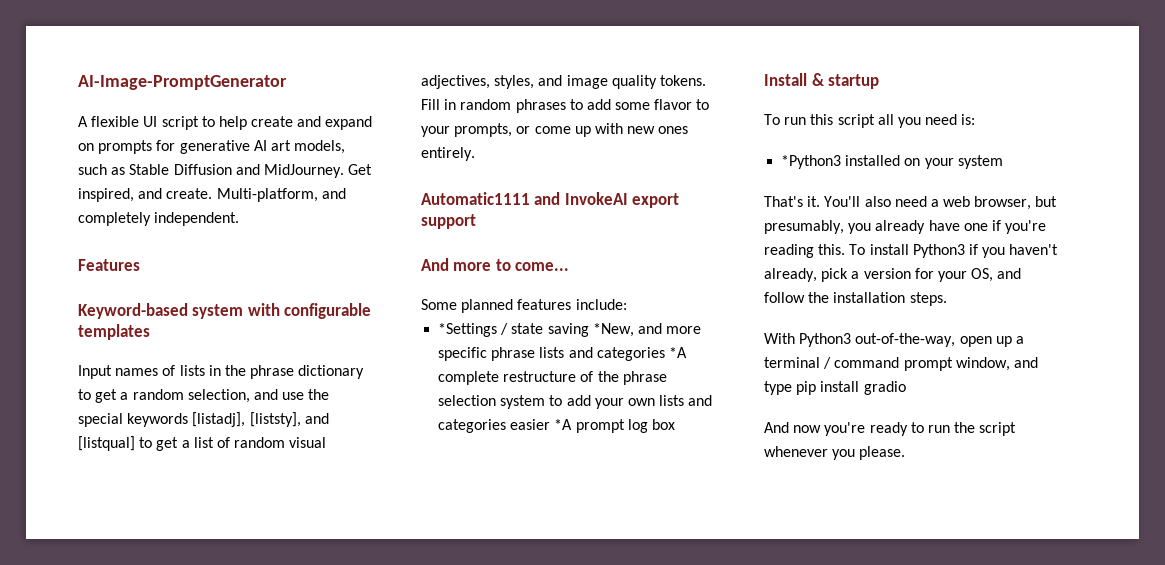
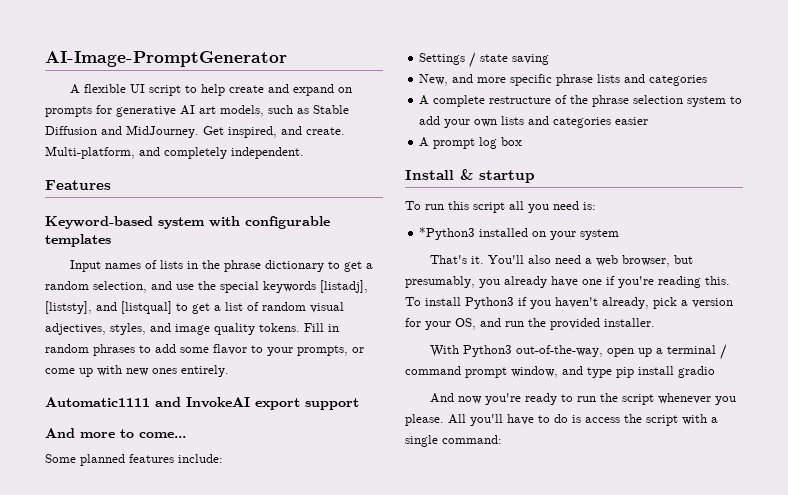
- *Settings / state saving *New, and more specific phrase lists and categories *A complete restructure of the phrase selection system to add your own lists and categories easier *A prompt log box
+ Settings / state saving
+ New, and more specific phrase lists and categories
+ A complete restructure of the phrase selection system to add your own lists and categories easier
+ A prompt log box
- To install Python3 if you haven't already, pick a version for your OS, and follow the installation steps.
+ To install Python3 if you haven't already, pick a version for your OS, and run the provided installer.
+ All you'll have to do is access the script with a single command:

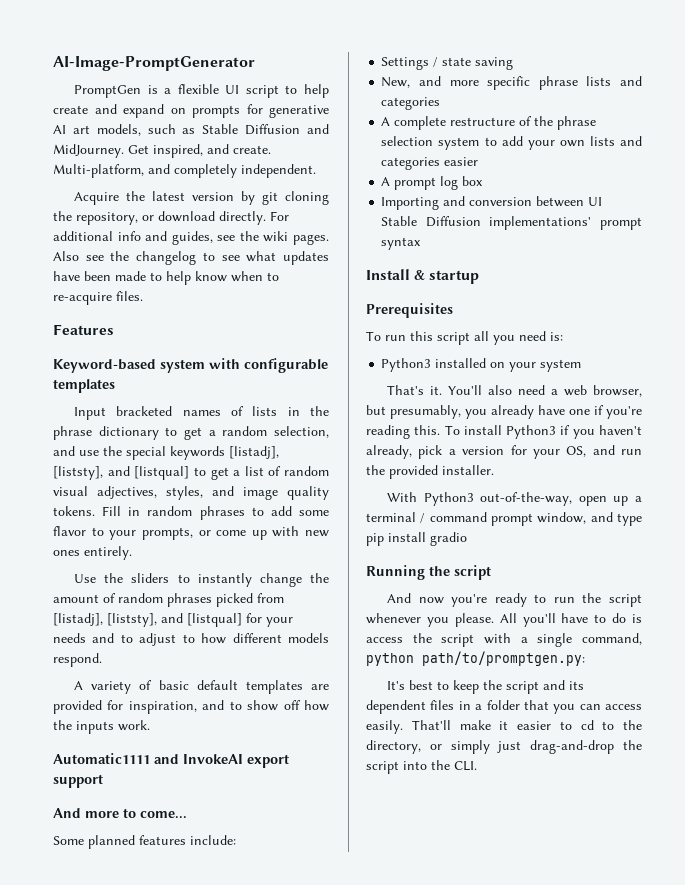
- A flexible UI script to help create and expand on prompts for generative AI art models, such as Stable Diffusion and MidJourney.
+ PromptGen is a flexible UI script to help create and expand on prompts for generative AI art models, such as Stable Diffusion and MidJourney.
+ Acquire the latest version by git cloning the repository, or download directly. For additional info and guides, see the wiki pages. Also see the changelog to see what updates have been made to help know when to re-acquire files.
- Input names of lists in the phrase dictionary to get a random selection, and use the special keywords [listadj], [liststy], and [listqual] to get a list of random visual adjectives, styles, and image quality tokens.
+ Input bracketed names of lists in the phrase dictionary to get a random selection, and use the special keywords [listadj], [liststy], and [listqual] to get a list of random visual adjectives, styles, and image quality tokens.
+ Use the sliders to instantly change the amount of random phrases picked from [listadj], [liststy], and [listqual] for your needs and to adjust to how different models respond.
+ A variety of basic default templates are provided for inspiration, and to show off how the inputs work.
+ Importing and conversion between UI Stable Diffusion implementations' prompt syntax
+ Prerequisites
- *Python3 installed on your system
+ Python3 installed on your system
+ Running the script
- All you'll have to do is access the script with a single command:
+ All you'll have to do is access the script with a single command, python path/to/promptgen.py:
+ It's best to keep the script and its dependent files in a folder that you can access easily. That'll make it easier to cd to the directory, or simply just drag-and-drop the script into the CLI.

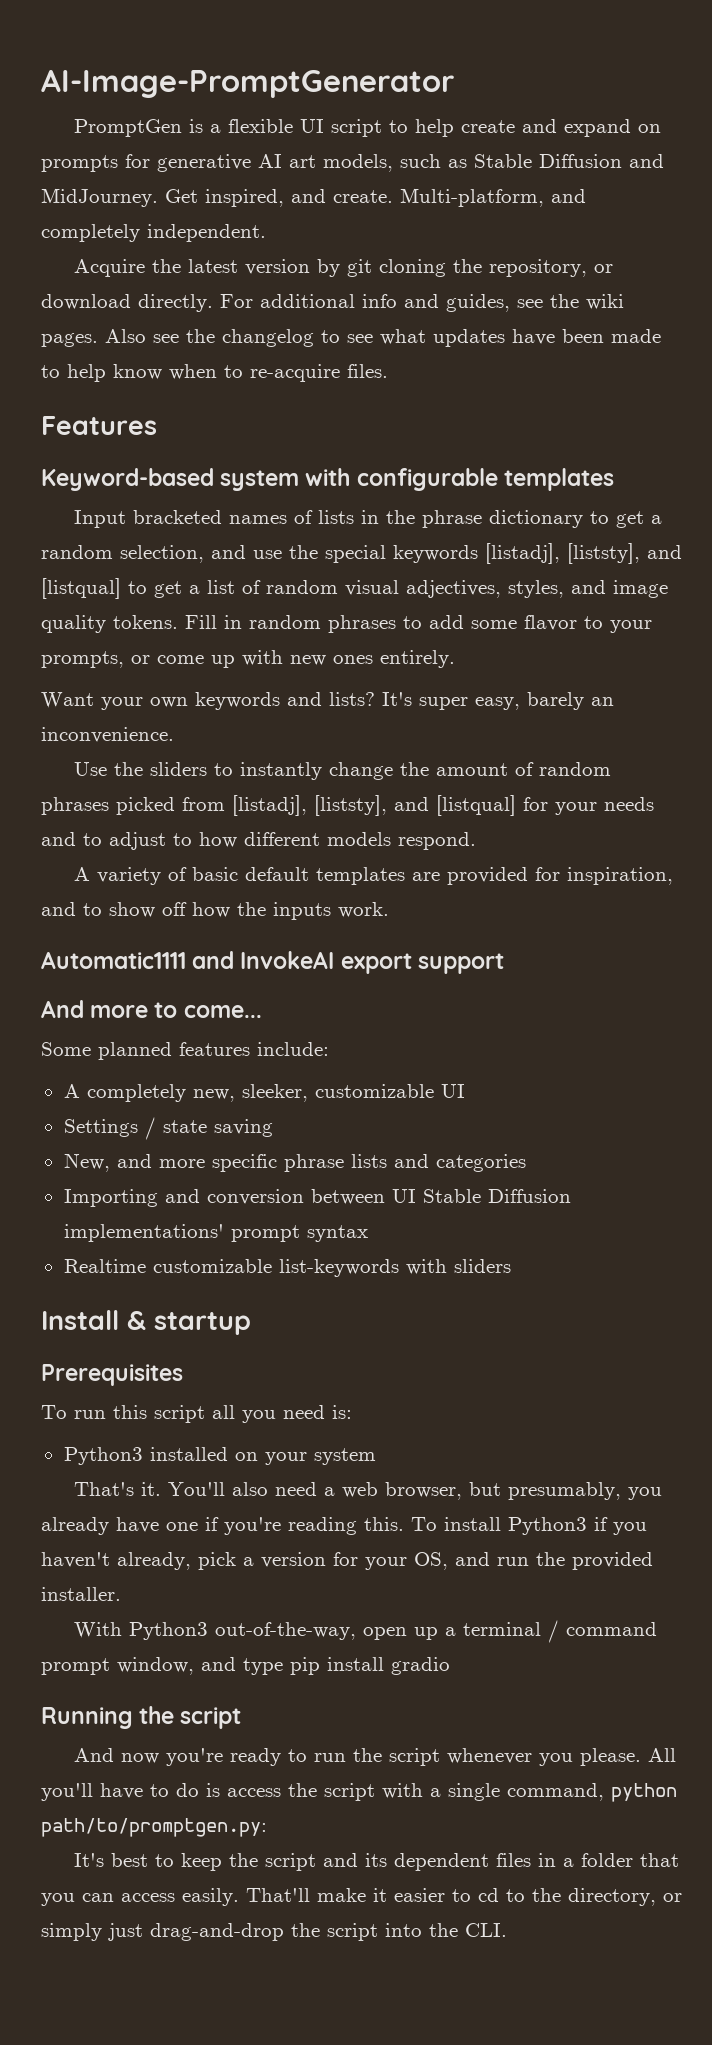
+ Want your own keywords and lists? It's super easy, barely an inconvenience.
+ A completely new, sleeker, customizable UI
- A complete restructure of the phrase selection system to add your own lists and categories easier
- A prompt log box
+ Realtime customizable list-keywords with sliders

